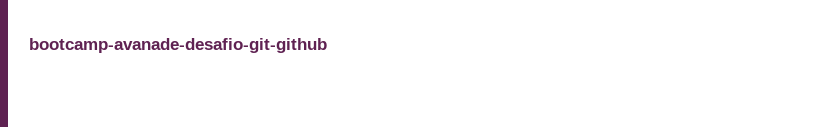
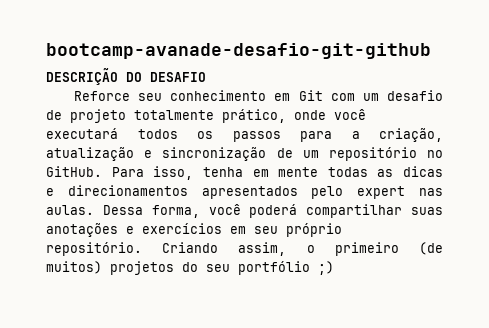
+ DESCRIÇÃO DO DESAFIO
+ Reforce seu conhecimento em Git com um desafio de projeto totalmente prático, onde você executará todos os passos para a criação, atualização e sincronização de um repositório no GitHub. Para isso, tenha em mente todas as dicas e direcionamentos apresentados pelo expert nas aulas. Dessa forma, você poderá compartilhar suas anotações e exercícios em seu próprio repositório. Criando assim, o primeiro (de muitos) projetos do seu portfólio ;)

